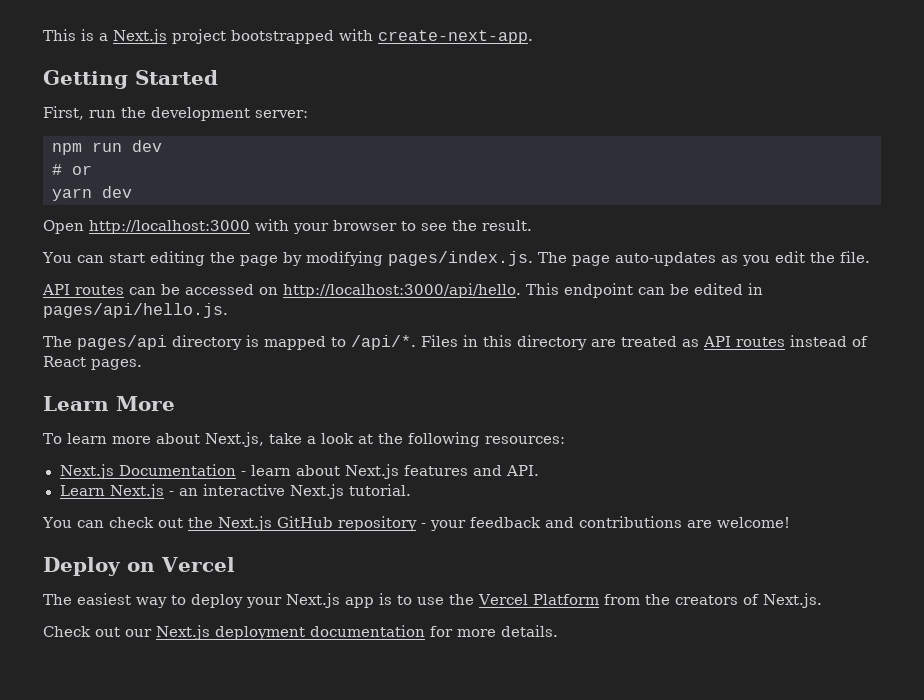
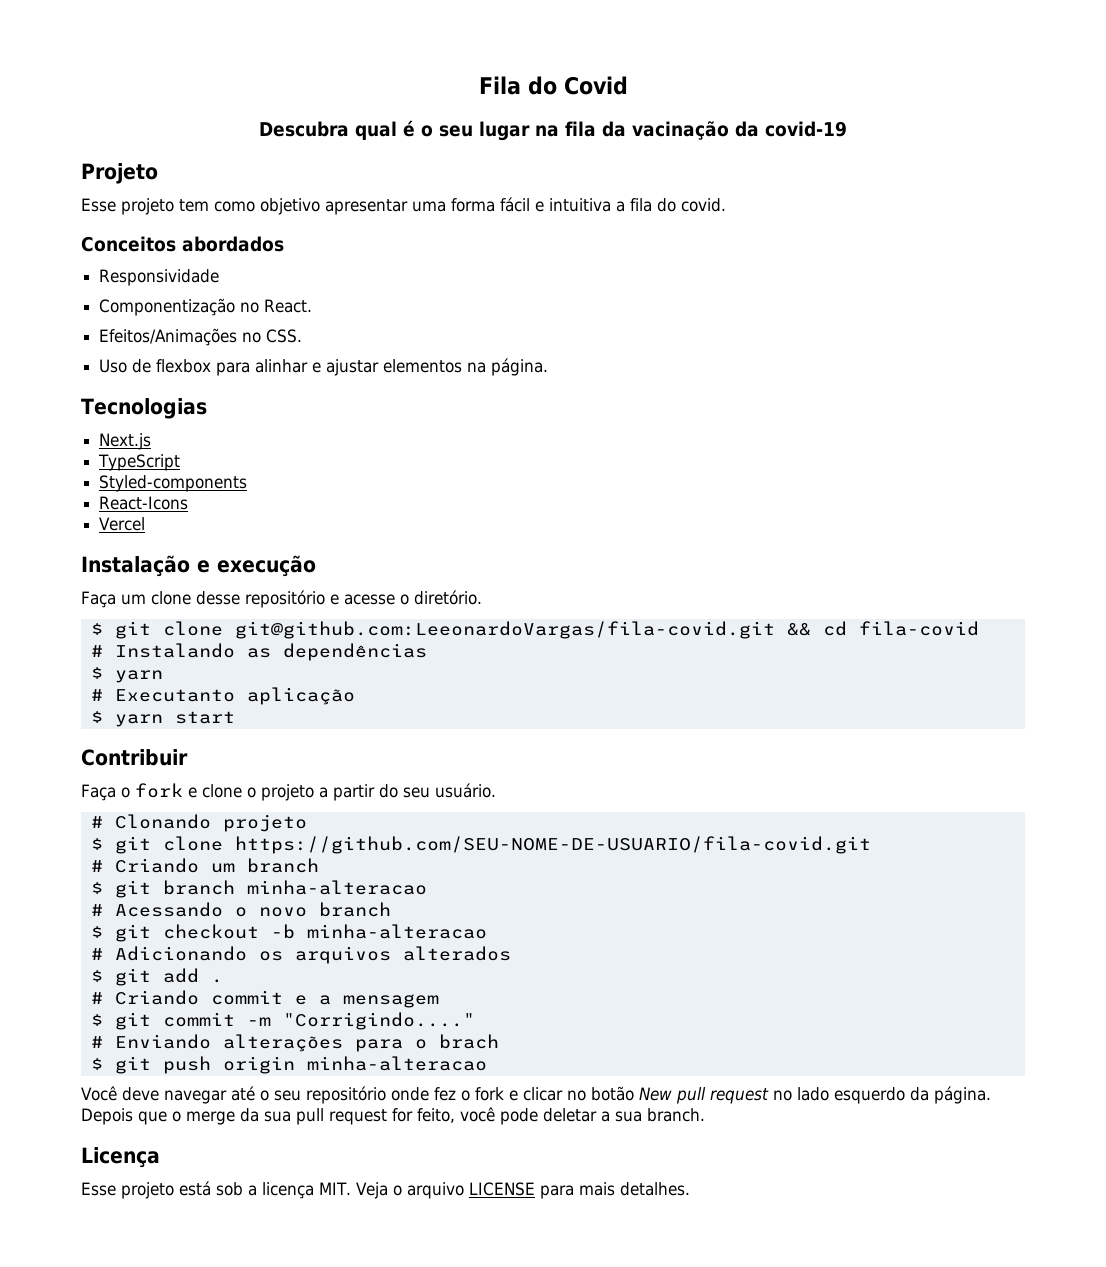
- This is a Next.js project bootstrapped with create-next-app.
- Getting Started
- First, run the development server:
- npm run dev
- # or
- yarn dev
- Open http://localhost:3000 with your browser to see the result.
- You can start editing the page by modifying pages/index.js. The page auto-updates as you edit the file.
- API routes can be accessed on http://localhost:3000/api/hello. This endpoint can be edited in pages/api/hello.js.
- The pages/api directory is mapped to /api/*. Files in this directory are treated as API routes instead of React pages.
- Learn More
- To learn more about Next.js, take a look at the following resources:
- Next.js Documentation - learn about Next.js features and API.
- Learn Next.js - an interactive Next.js tutorial.
- You can check out the Next.js GitHub repository - your feedback and contributions are welcome!
- Deploy on Vercel
- The easiest way to deploy your Next.js app is to use the Vercel Platform from the creators of Next.js.
- Check out our Next.js deployment documentation for more details.
+ Fila do Covid
+ Descubra qual é o seu lugar na fila da vacinação da covid-19
+ Projeto
+ Esse projeto tem como objetivo apresentar uma forma fácil e intuitiva a fila do covid.
+ Conceitos abordados
+ Responsividade
+ Componentização no React.
+ Efeitos/Animações no CSS.
+ Uso de flexbox para alinhar e ajustar elementos na página.
+ Tecnologias
+ Next.js
+ TypeScript
+ Styled-components
+ React-Icons
+ Vercel
+ Instalação e execução
+ Faça um clone desse repositório e acesse o diretório.
+ $ git clone git@github.com:LeeonardoVargas/fila-covid.git && cd fila-covid
+ # Instalando as dependências
+ $ yarn
+ # Executanto aplicação
+ $ yarn start
+ Contribuir
+ Faça o fork e clone o projeto a partir do seu usuário.
+ # Clonando projeto
+ $ git clone https://github.com/SEU-NOME-DE-USUARIO/fila-covid.git
+ # Criando um branch
+ $ git branch minha-alteracao
+ # Acessando o novo branch
+ $ git checkout -b minha-alteracao
+ # Adicionando os arquivos alterados
+ $ git add .
+ # Criando commit e a mensagem
+ $ git commit -m "Corrigindo...."
+ # Enviando alterações para o brach
+ $ git push origin minha-alteracao
+ Você deve navegar até o seu repositório onde fez o fork e clicar no botão New pull request no lado esquerdo da página. Depois que o merge da sua pull request for feito, você pode deletar a sua branch.
+ Licença
+ Esse projeto está sob a licença MIT. Veja o arquivo LICENSE para mais detalhes.

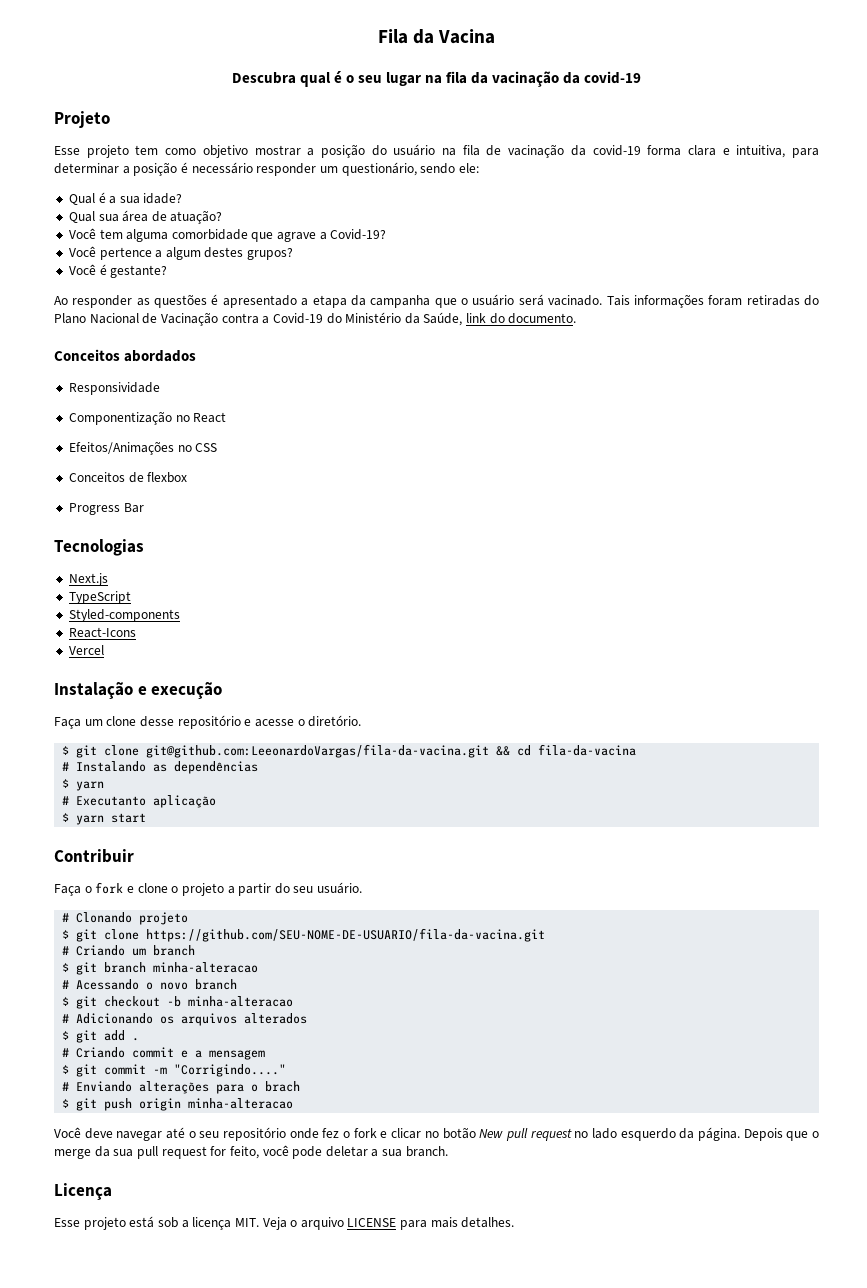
- Fila do Covid
+ Fila da Vacina
- Esse projeto tem como objetivo apresentar uma forma fácil e intuitiva a fila do covid.
+ Esse projeto tem como objetivo mostrar a posição do usuário na fila de vacinação da covid-19 forma clara e intuitiva, para determinar a posição é necessário responder um questionário, sendo ele:
+ Qual é a sua idade?
+ Qual sua área de atuação?
+ Você tem alguma comorbidade que agrave a Covid-19?
+ Você pertence a algum destes grupos?
+ Você é gestante?
+ Ao responder as questões é apresentado a etapa da campanha que o usuário será vacinado. Tais informações foram retiradas do Plano Nacional de Vacinação contra a Covid-19 do Ministério da Saúde, link do documento.
- Componentização no React.
+ Componentização no React
- Efeitos/Animações no CSS.
- Uso de flexbox para alinhar e ajustar elementos na página.
+ Efeitos/Animações no CSS
+ Conceitos de flexbox
+ Progress Bar
- $ git clone git@github.com:LeeonardoVargas/fila-covid.git && cd fila-covid
+ $ git clone git@github.com:LeeonardoVargas/fila-da-vacina.git && cd fila-da-vacina
- $ git clone https://github.com/SEU-NOME-DE-USUARIO/fila-covid.git
+ $ git clone https://github.com/SEU-NOME-DE-USUARIO/fila-da-vacina.git

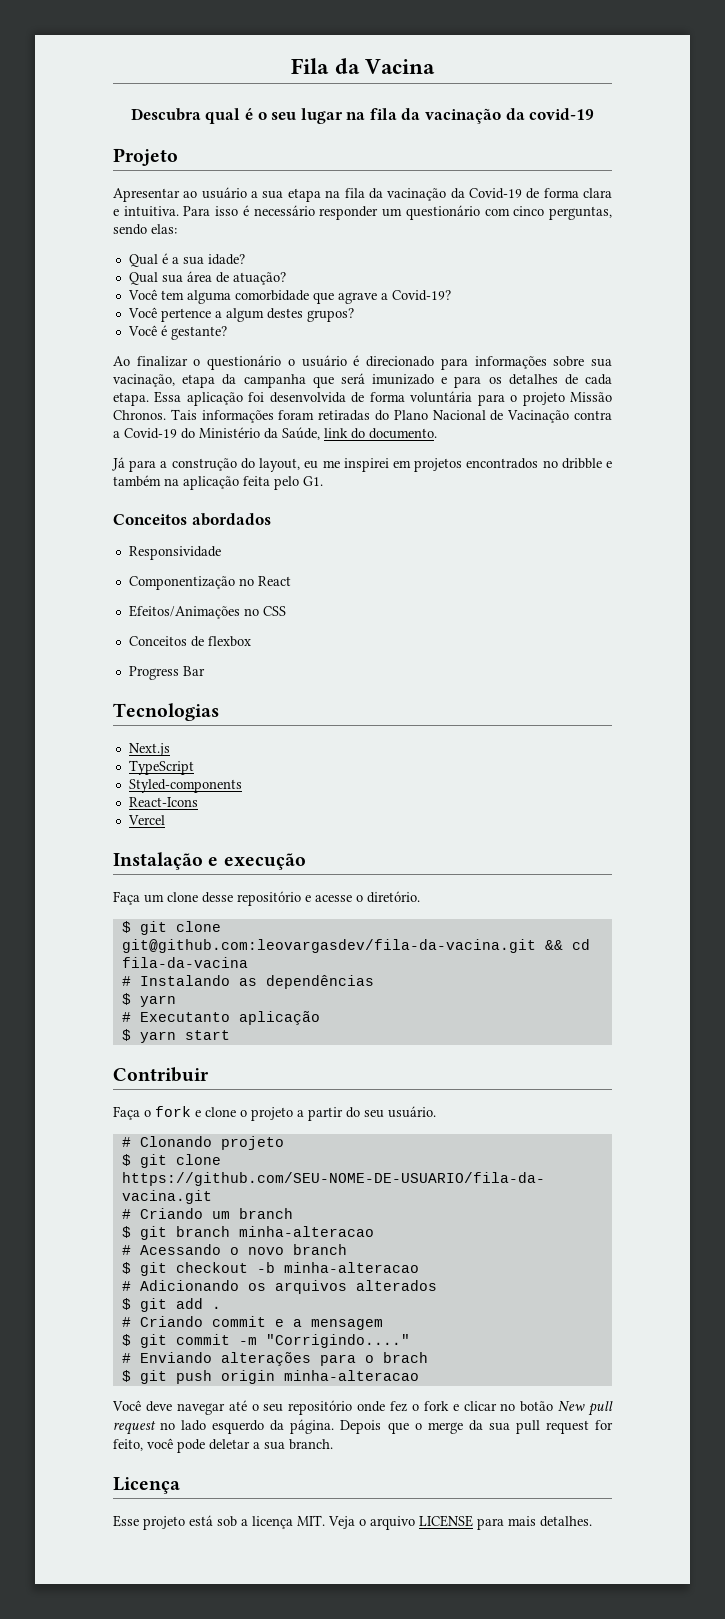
- Esse projeto tem como objetivo mostrar a posição do usuário na fila de vacinação da covid-19 forma clara e intuitiva, para determinar a posição é necessário responder um questionário, sendo ele:
+ Apresentar ao usuário a sua etapa na fila da vacinação da Covid-19 de forma clara e intuitiva. Para isso é necessário responder um questionário com cinco perguntas, sendo elas:
- Ao responder as questões é apresentado a etapa da campanha que o usuário será vacinado.
+ Ao finalizar o questionário o usuário é direcionado para informações sobre sua vacinação, etapa da campanha que será imunizado e para os detalhes de cada etapa. Essa aplicação foi desenvolvida de forma voluntária para o projeto Missão Chronos.
+ Já para a construção do layout, eu me inspirei em projetos encontrados no dribble e também na aplicação feita pelo G1.
- $ git clone git@github.com:LeeonardoVargas/fila-da-vacina.git && cd fila-da-vacina
+ $ git clone git@github.com:leovargasdev/fila-da-vacina.git && cd fila-da-vacina

